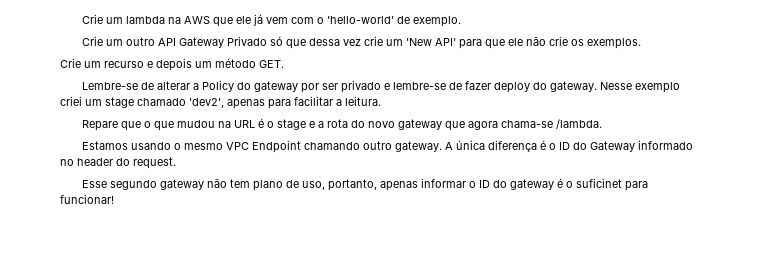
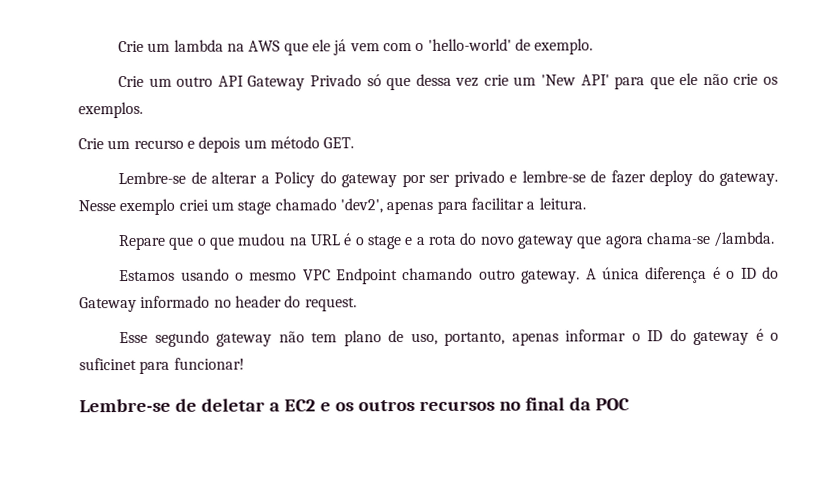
+ Lembre-se de deletar a EC2 e os outros recursos no final da POC

